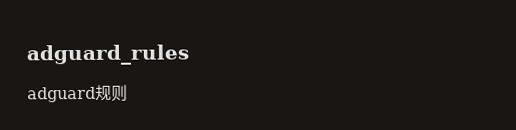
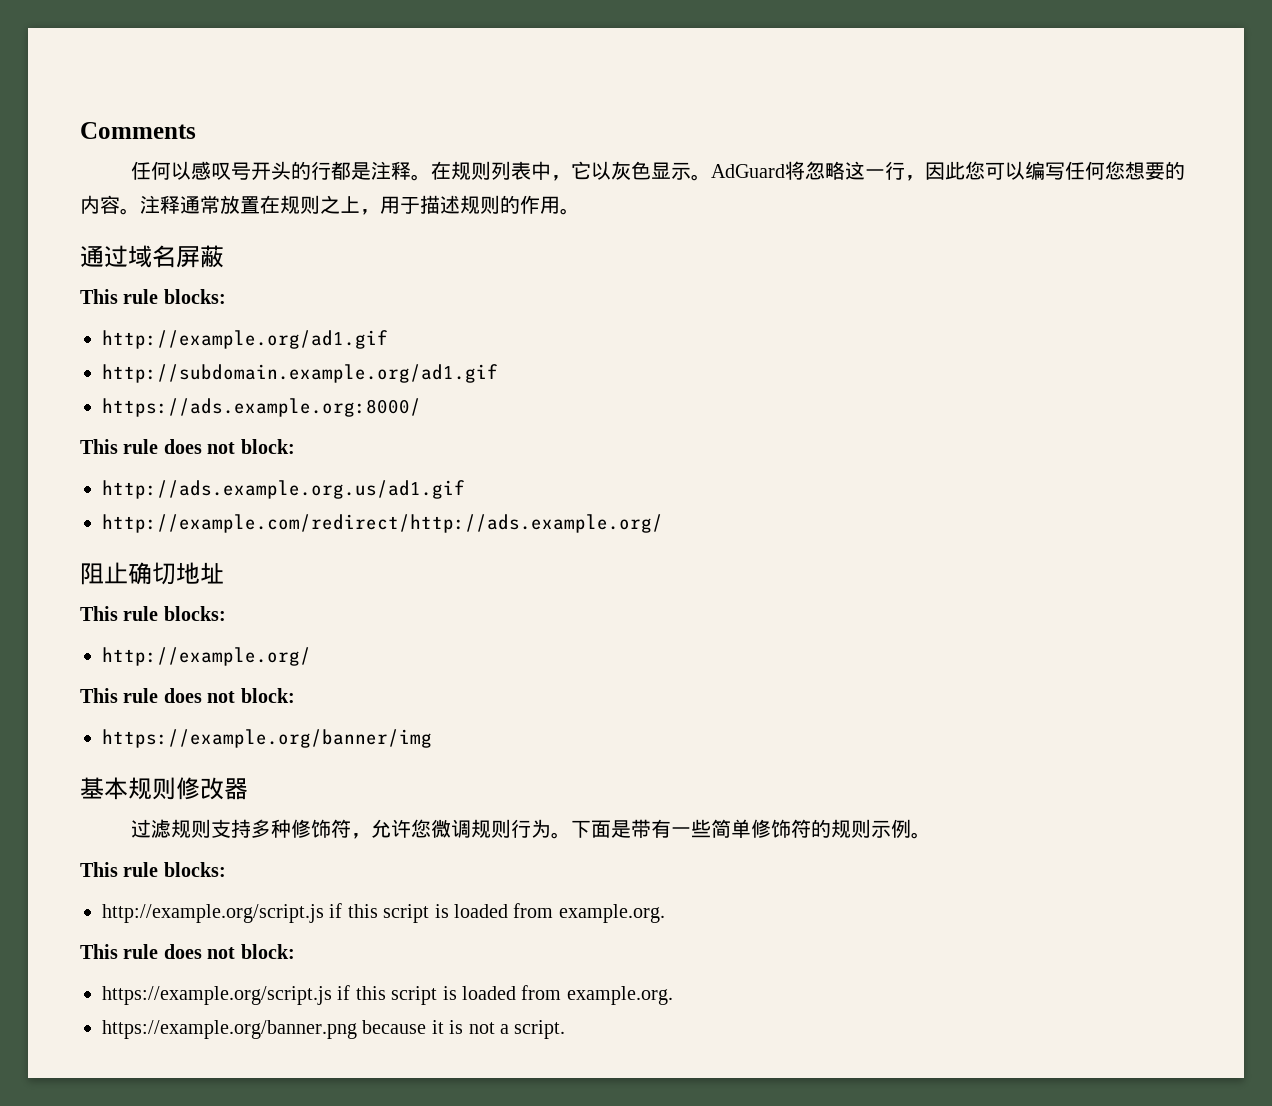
- adguard_rules
- adguard规则
+ Comments
+ 任何以感叹号开头的行都是注释。在规则列表中，它以灰色显示。AdGuard将忽略这一行，因此您可以编写任何您想要的内容。注释通常放置在规则之上，用于描述规则的作用。
+ 通过域名屏蔽
+ This rule blocks:
+ http://example.org/ad1.gif
+ http://subdomain.example.org/ad1.gif
+ https://ads.example.org:8000/
+ This rule does not block:
+ http://ads.example.org.us/ad1.gif
+ http://example.com/redirect/http://ads.example.org/
+ 阻止确切地址
+ This rule blocks:
+ http://example.org/
+ This rule does not block:
+ https://example.org/banner/img
+ 基本规则修改器
+ 过滤规则支持多种修饰符，允许您微调规则行为。下面是带有一些简单修饰符的规则示例。
+ This rule blocks:
+ http://example.org/script.js if this script is loaded from example.org.
+ This rule does not block:
+ https://example.org/script.js if this script is loaded from example.org.
+ https://example.org/banner.png because it is not a script.

